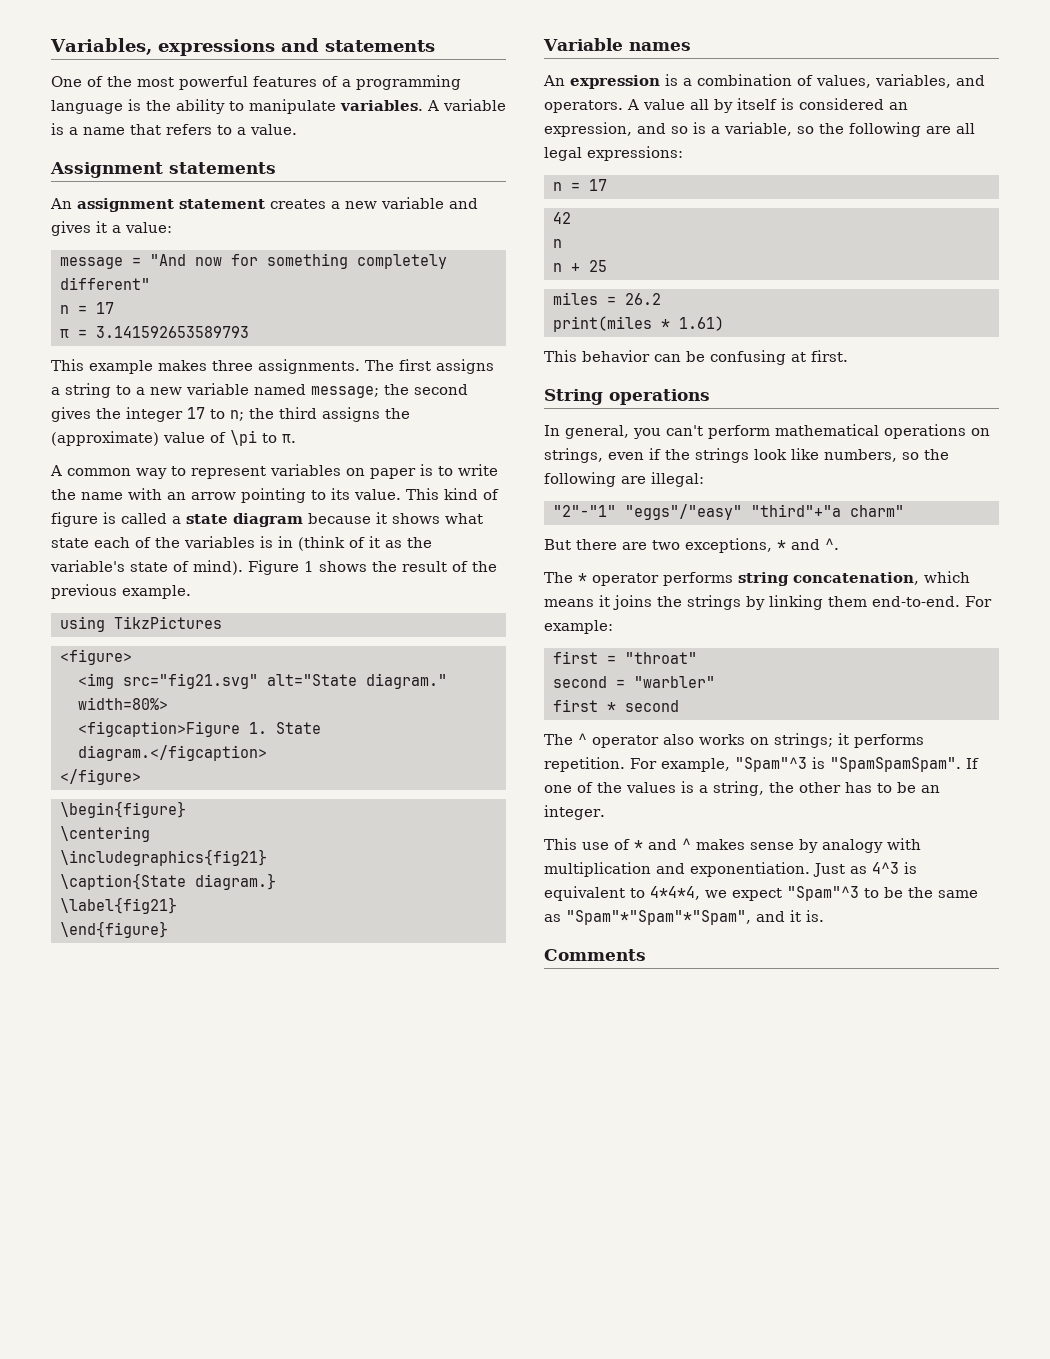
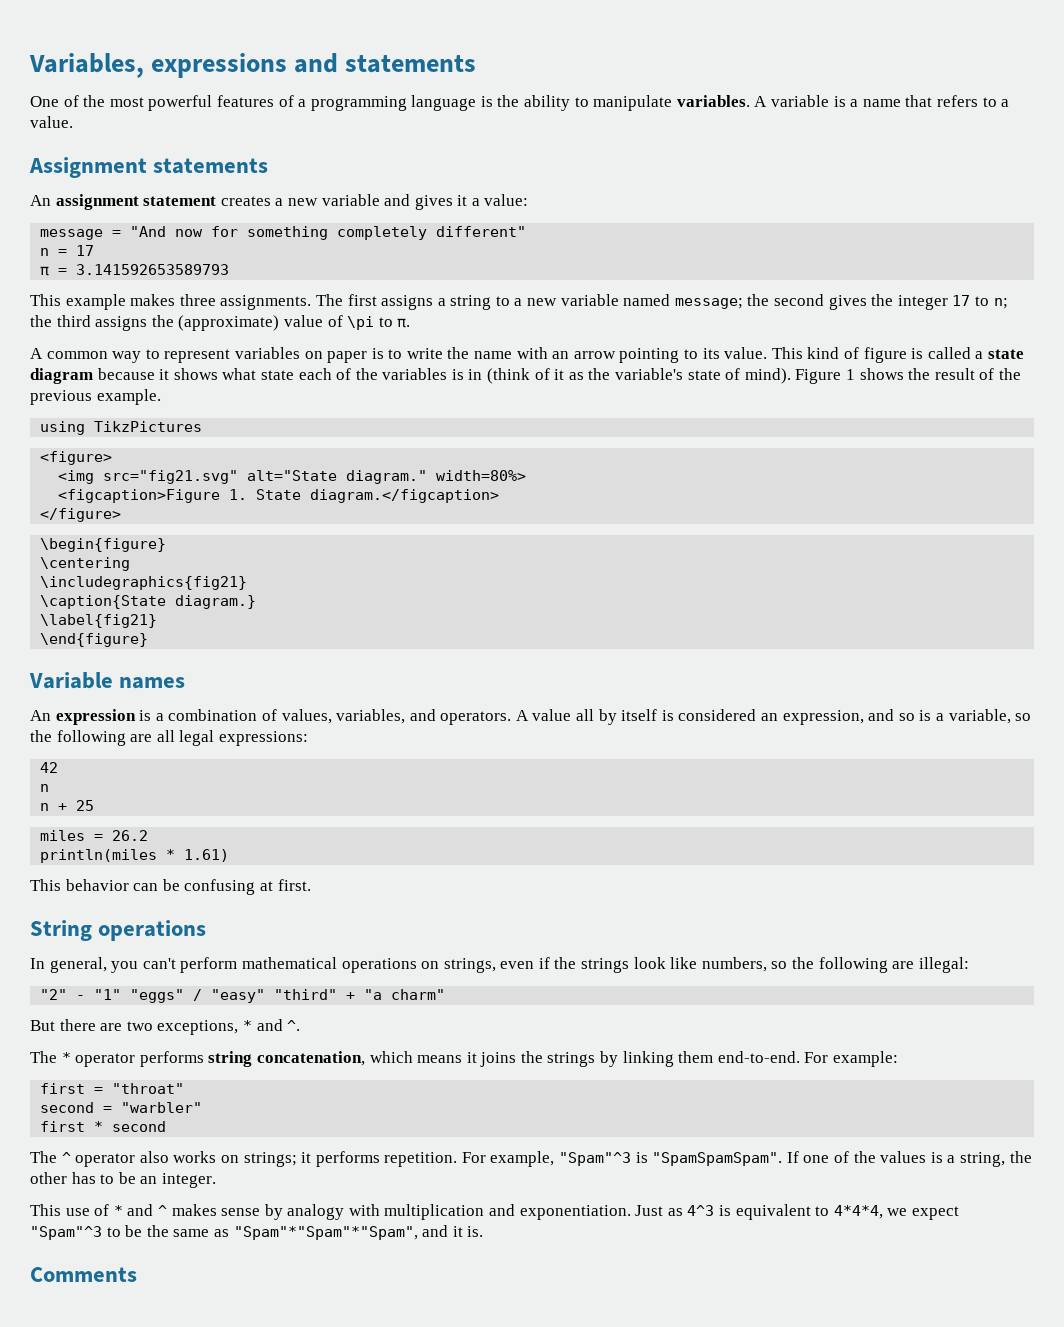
  A value all by itself is considered an expression, and so is a variable, so the following are all legal expressions:
- n = 17
- print(miles * 1.61)
+ println(miles * 1.61)
- "2"-"1" "eggs"/"easy" "third"+"a charm"
+ "2" - "1" "eggs" / "easy" "third" + "a charm"

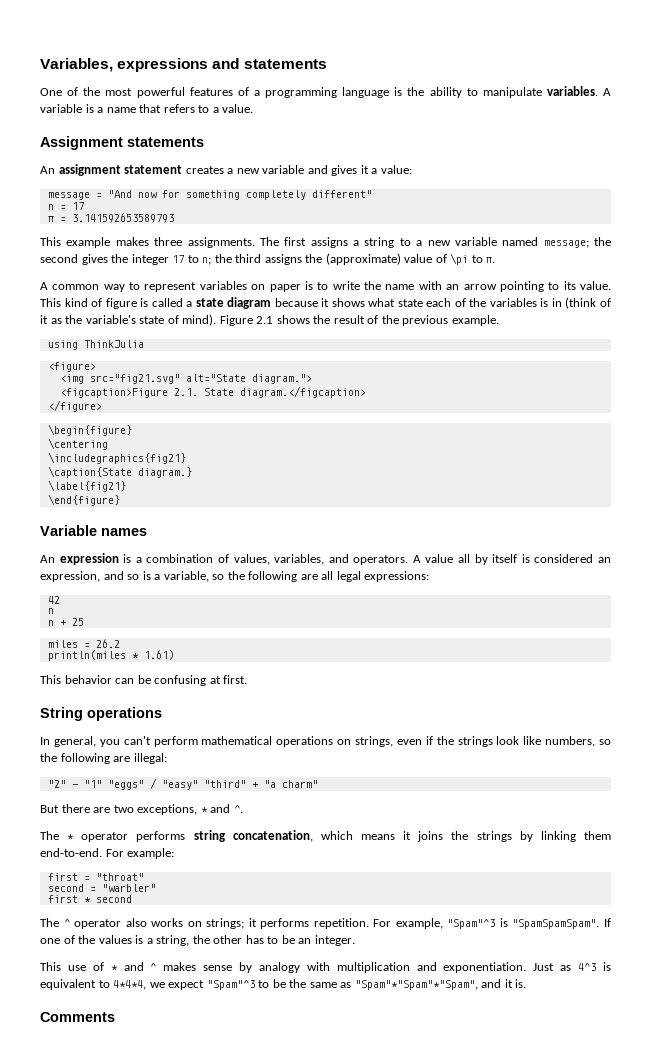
- Figure 1 shows the result of the previous example.
+ Figure 2.1 shows the result of the previous example.
- using TikzPictures
+ using ThinkJulia
- <img src="fig21.svg" alt="State diagram." width=80%>
+ <img src="fig21.svg" alt="State diagram.">
- <figcaption>Figure 1. State diagram.</figcaption>
+ <figcaption>Figure 2.1. State diagram.</figcaption>

